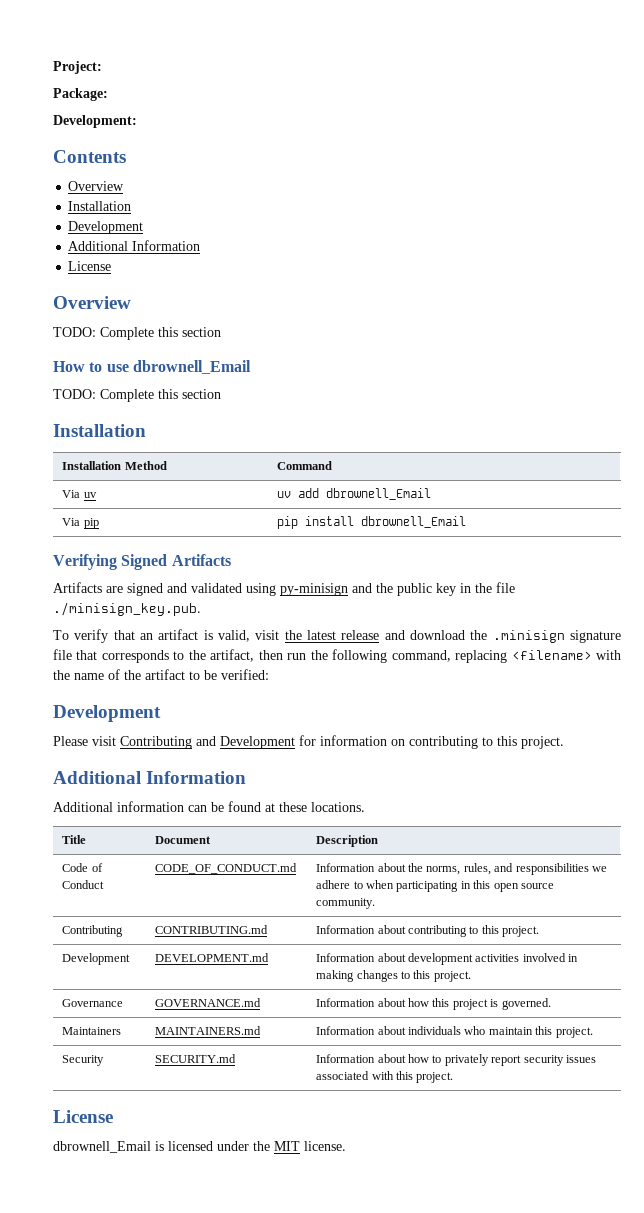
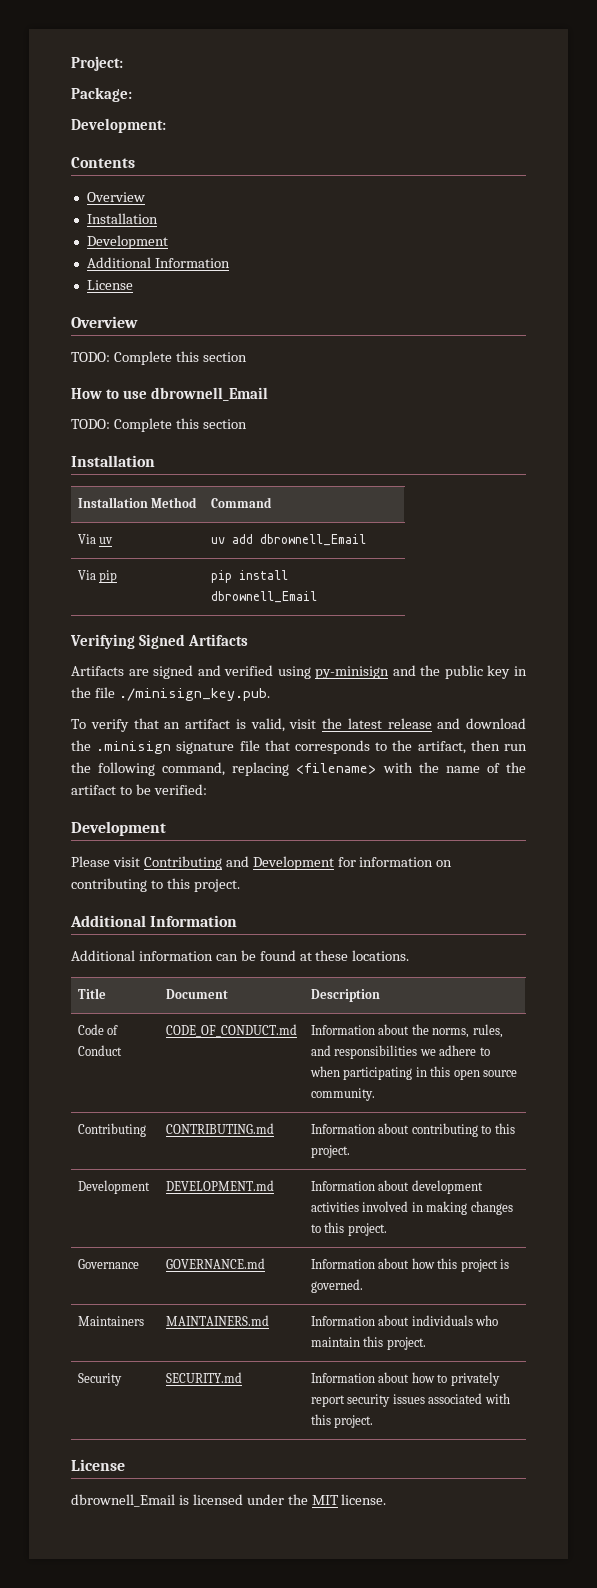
- Artifacts are signed and validated using py-minisign and the public key in the file ./minisign_key.pub.
+ Artifacts are signed and verified using py-minisign and the public key in the file ./minisign_key.pub.

